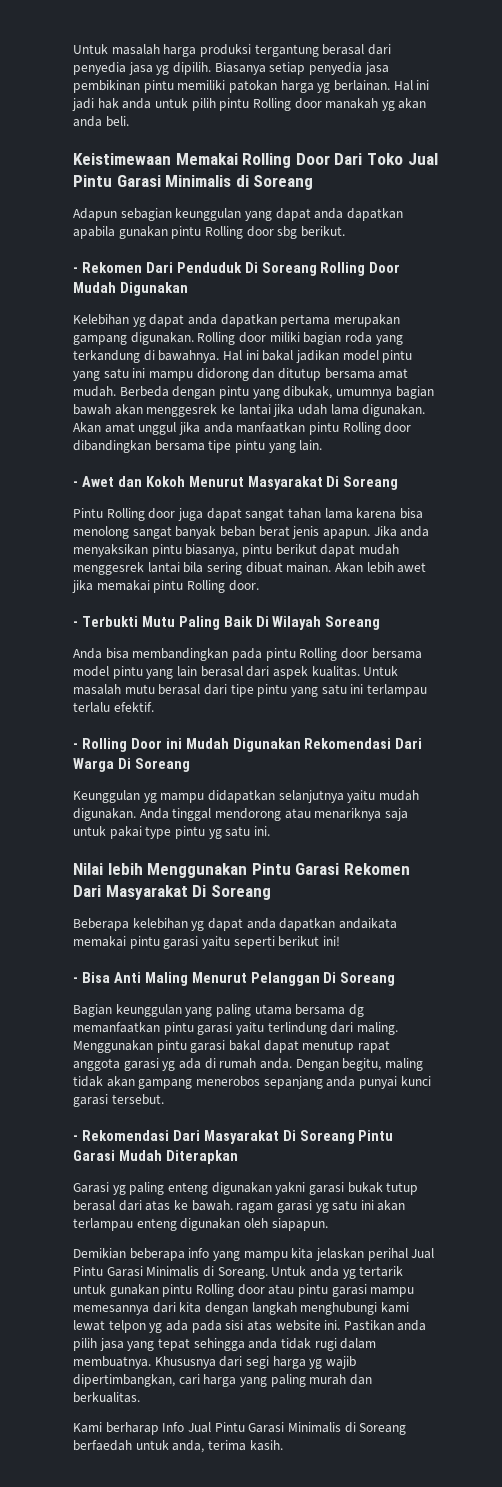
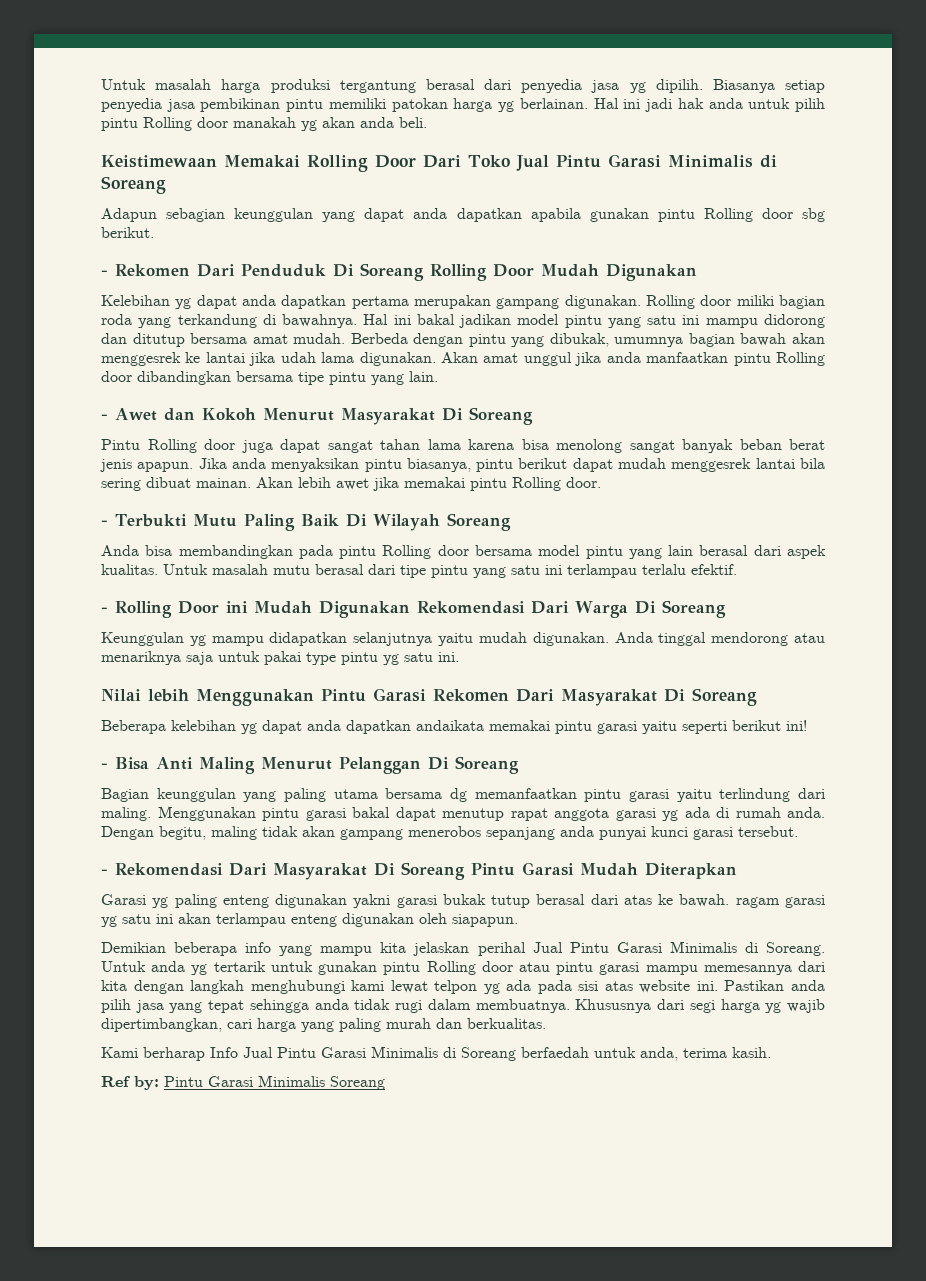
+ Ref by: Pintu Garasi Minimalis Soreang

